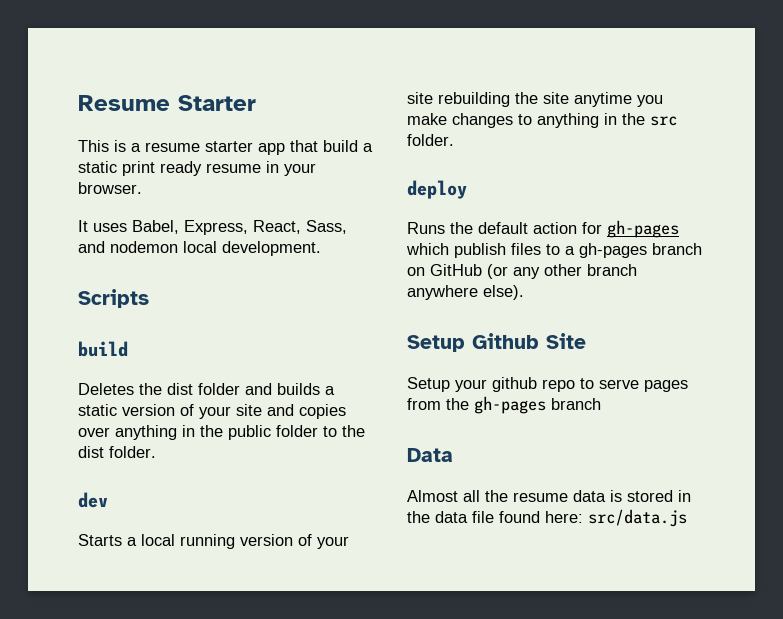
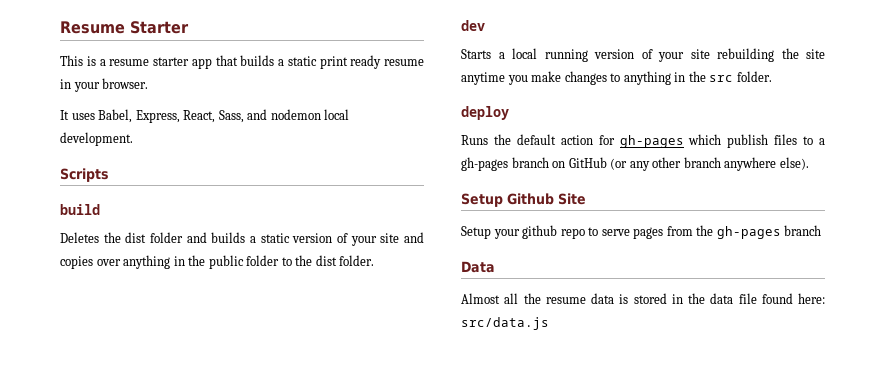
- This is a resume starter app that build a static print ready resume in your browser.
+ This is a resume starter app that builds a static print ready resume in your browser.

